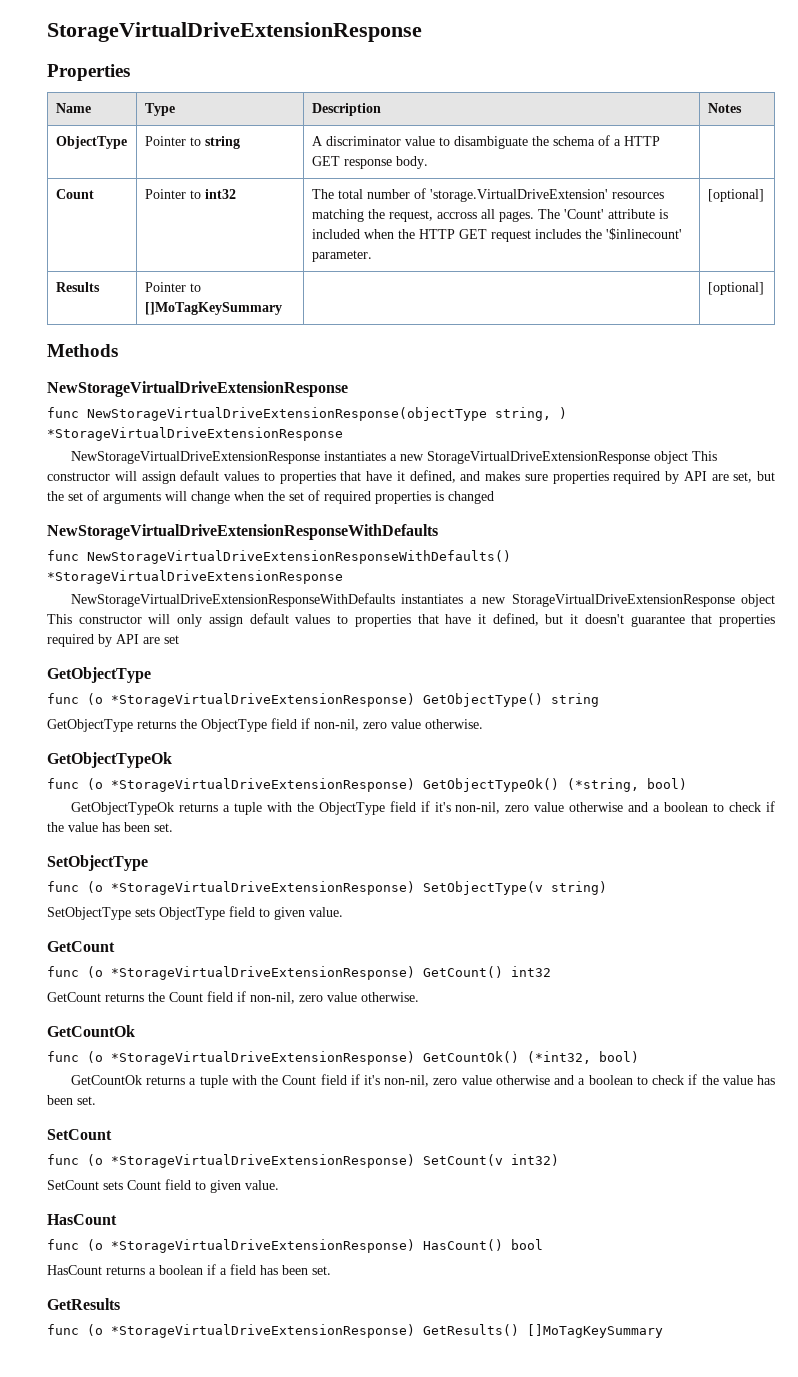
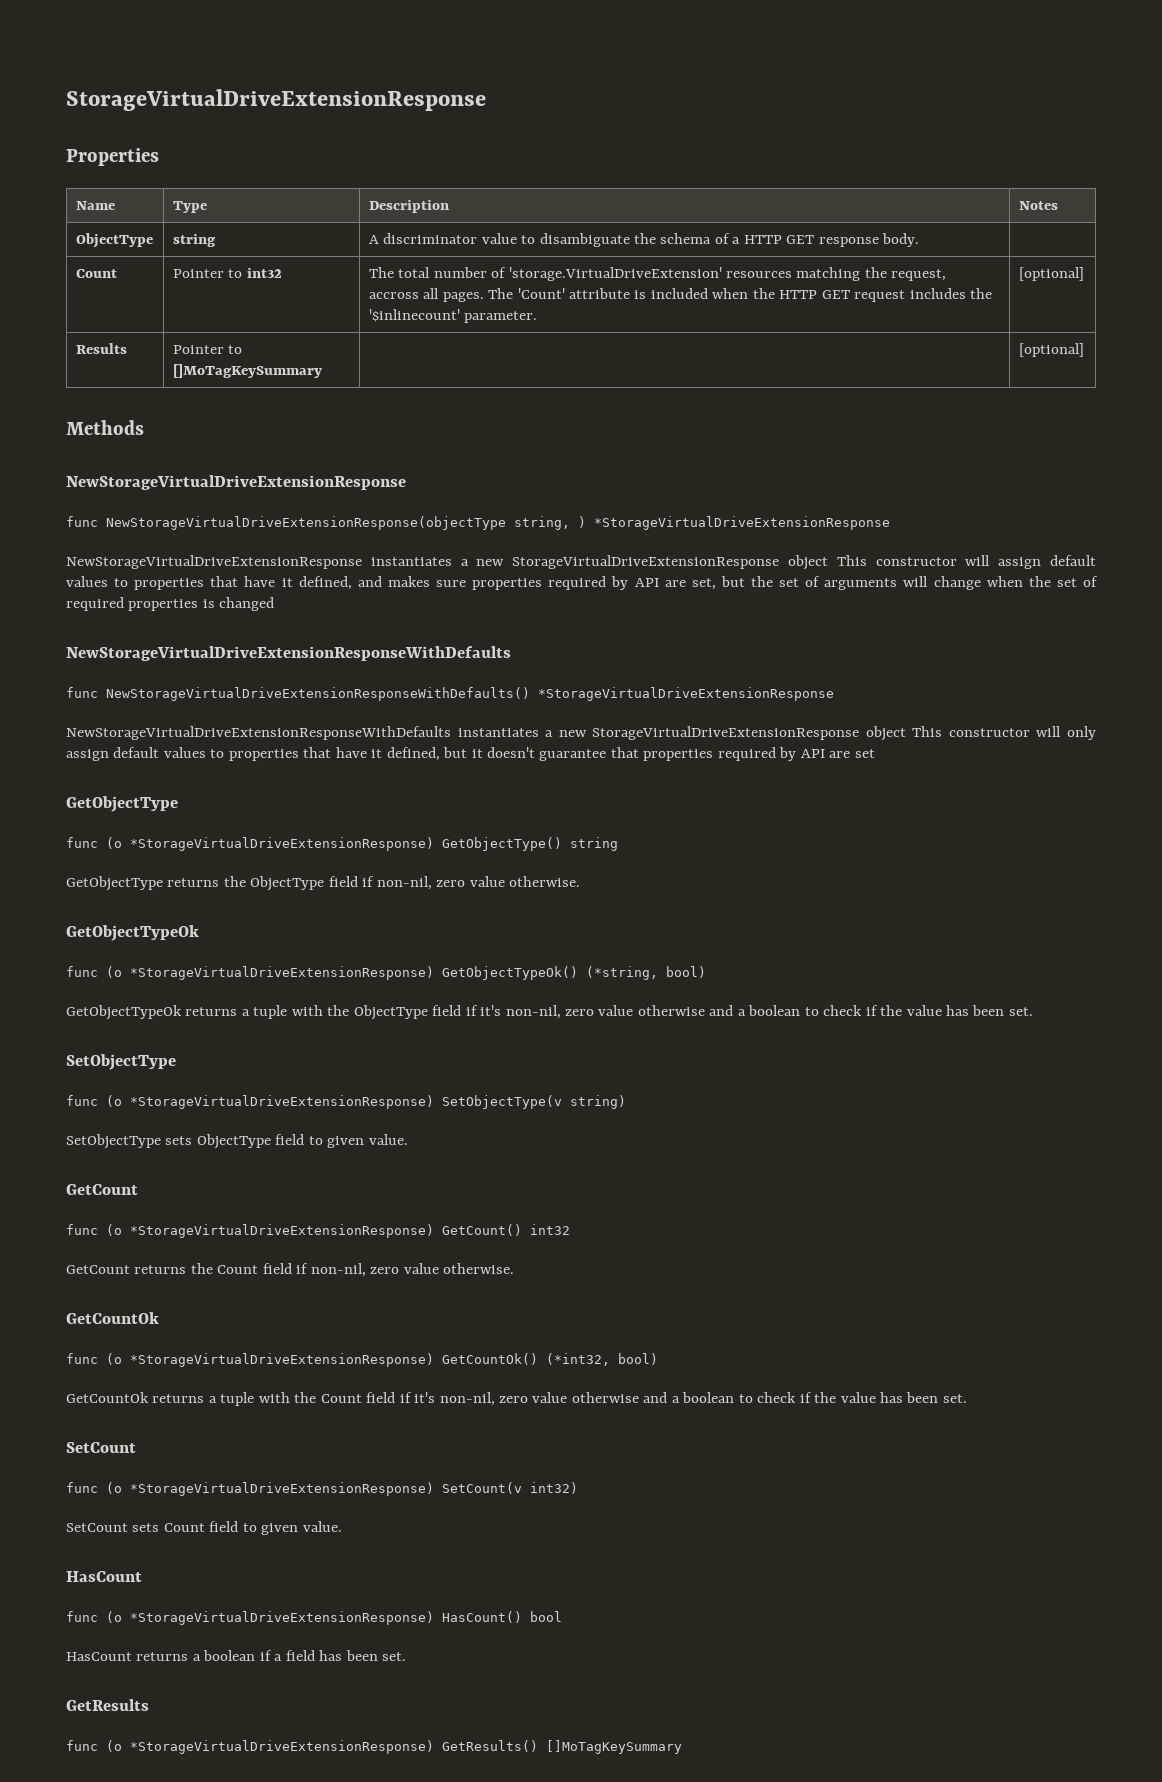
- ObjectType | Pointer to string | A discriminator value to disambiguate the schema of a HTTP GET response body. |
+ ObjectType | string | A discriminator value to disambiguate the schema of a HTTP GET response body. |

